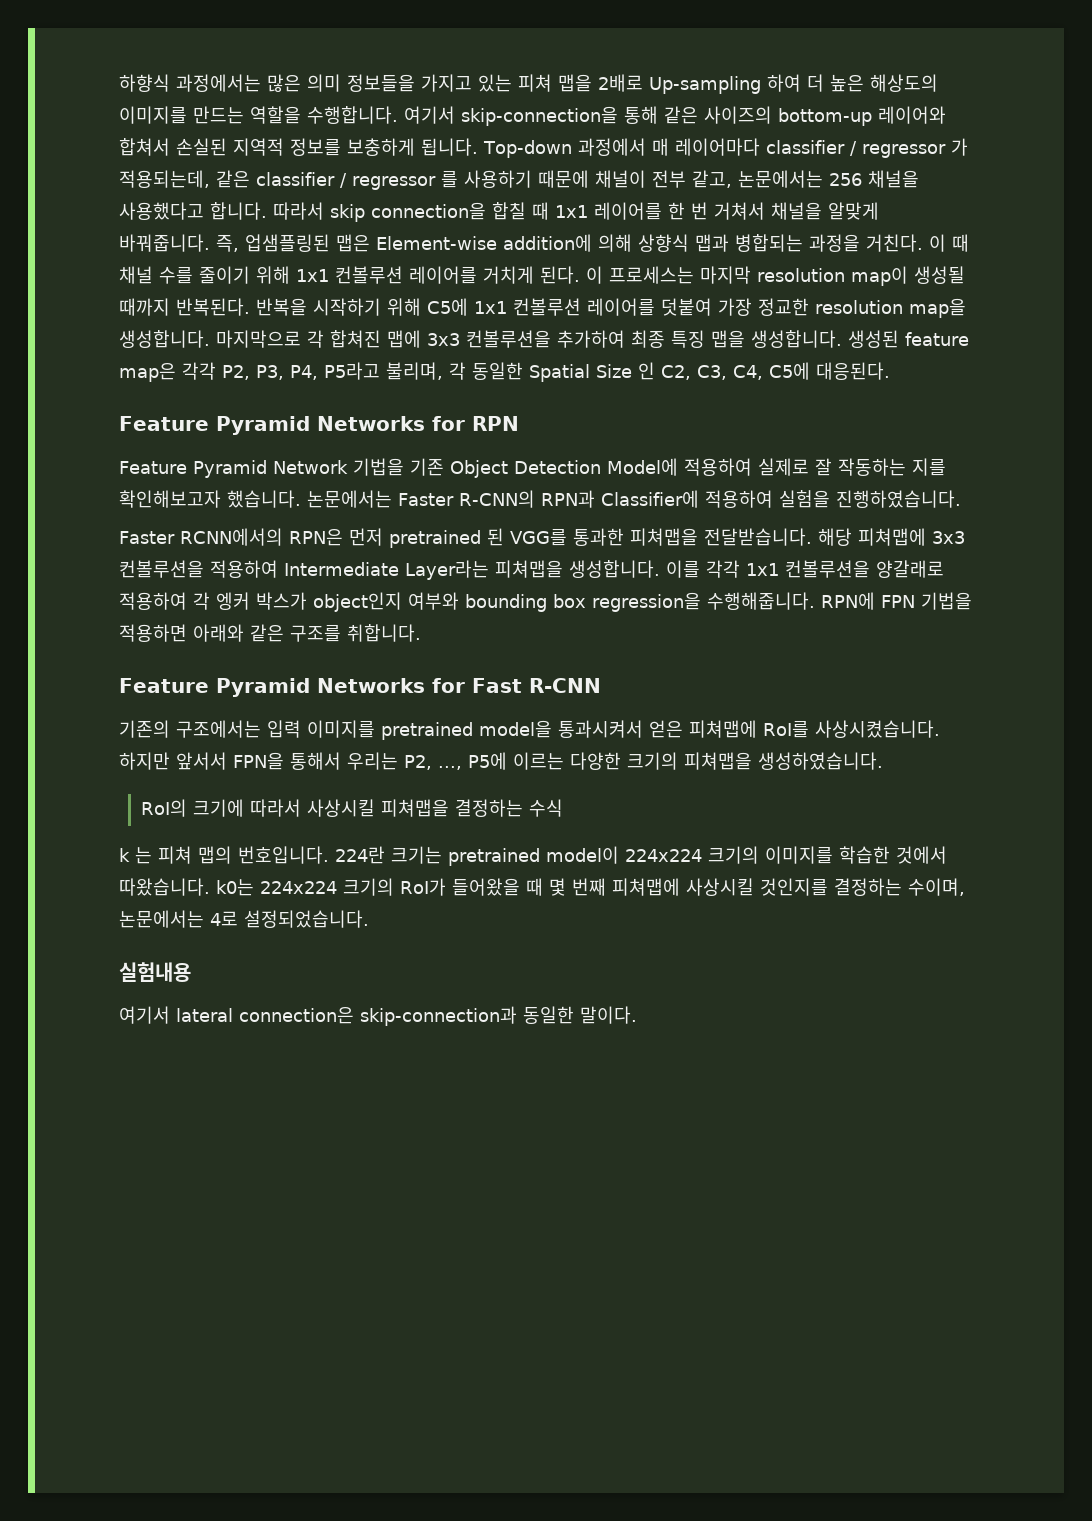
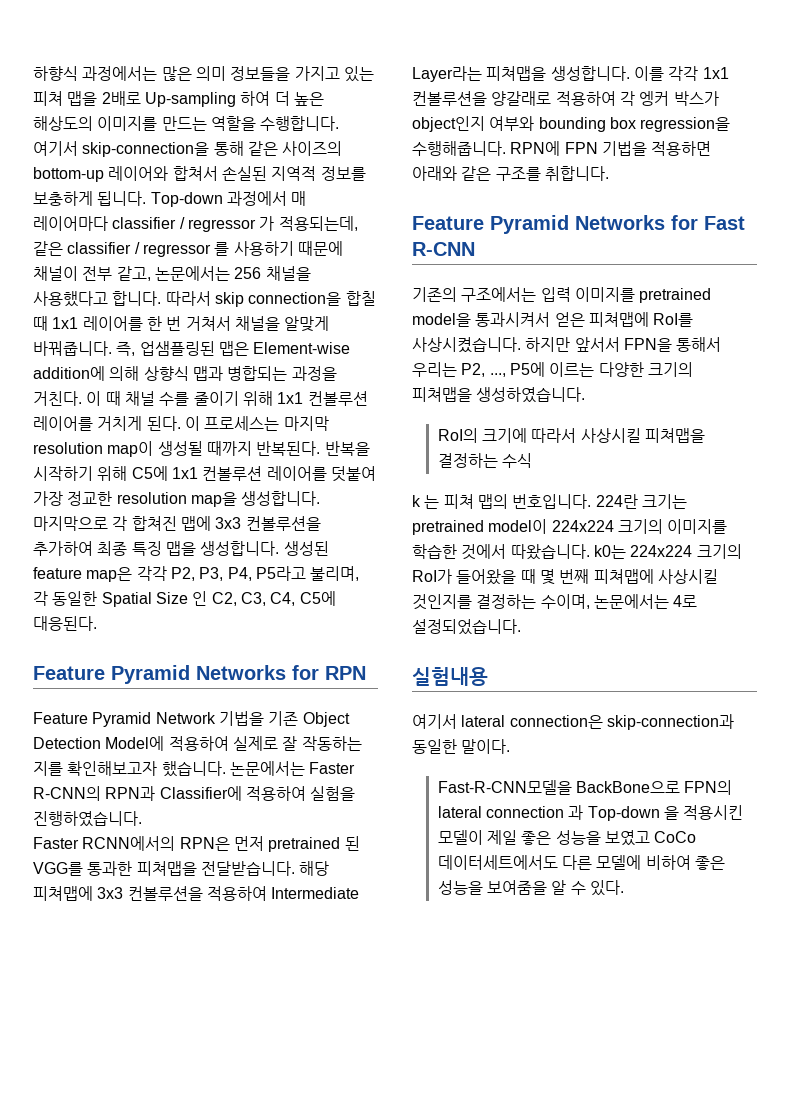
+ Fast-R-CNN모델을 BackBone으로 FPN의 lateral connection 과 Top-down 을 적용시킨 모델이 제일 좋은 성능을 보였고 CoCo 데이터세트에서도 다른 모델에 비하여 좋은 성능을 보여줌을 알 수 있다.

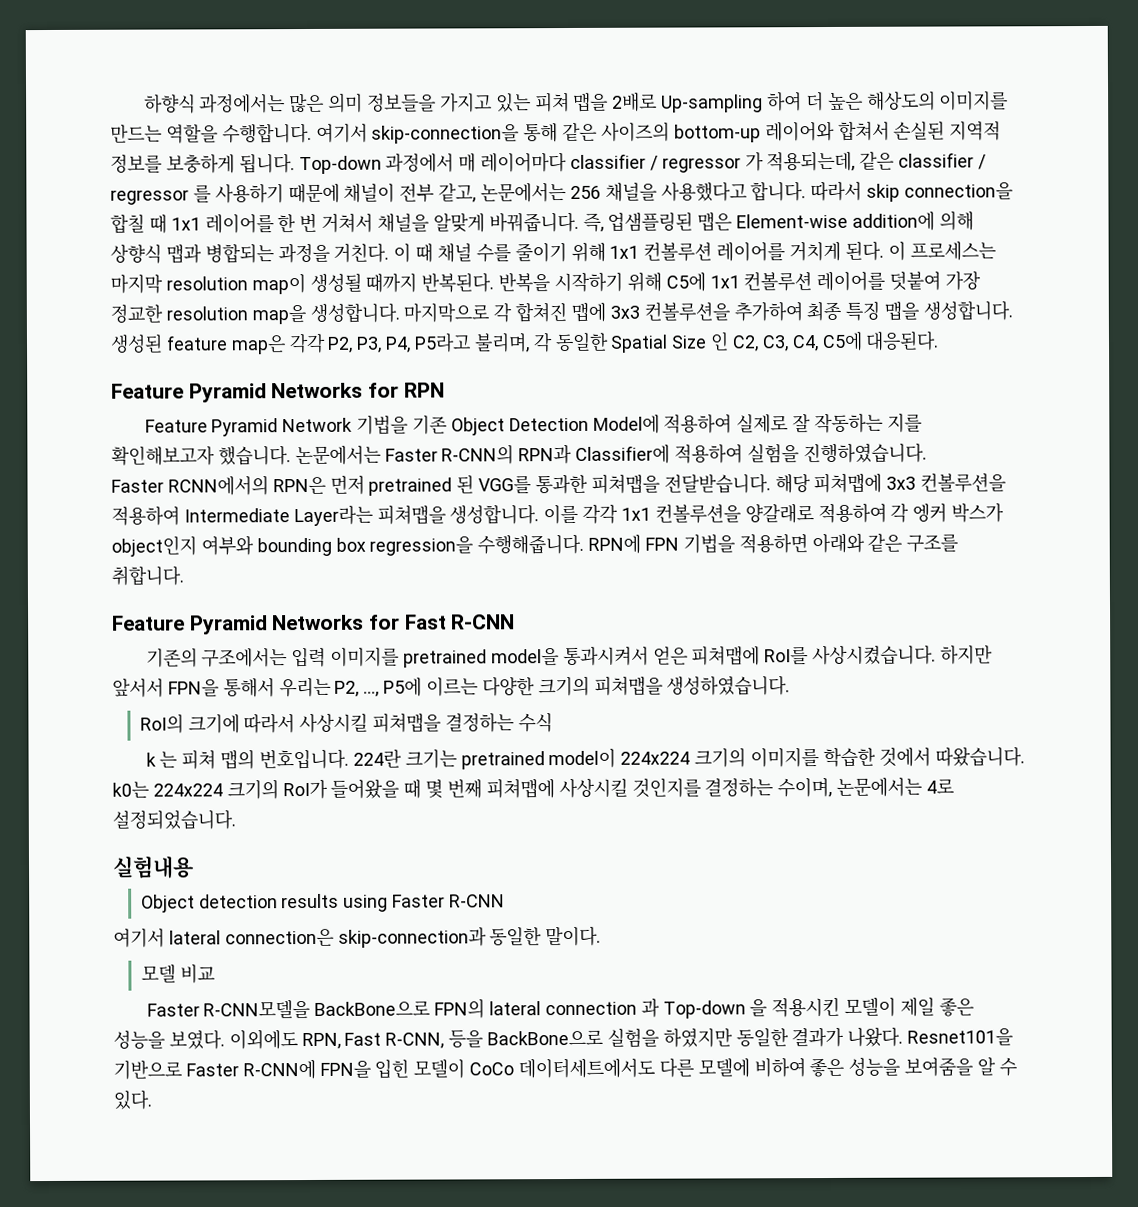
+ Object detection results using Faster R-CNN
- Fast-R-CNN모델을 BackBone으로 FPN의 lateral connection 과 Top-down 을 적용시킨 모델이 제일 좋은 성능을 보였고 CoCo 데이터세트에서도 다른 모델에 비하여 좋은 성능을 보여줌을 알 수 있다.
+ 모델 비교
+ Faster R-CNN모델을 BackBone으로 FPN의 lateral connection 과 Top-down 을 적용시킨 모델이 제일 좋은 성능을 보였다. 이외에도 RPN, Fast R-CNN, 등을 BackBone으로 실험을 하였지만 동일한 결과가 나왔다. Resnet101을 기반으로 Faster R-CNN에 FPN을 입힌 모델이 CoCo 데이터세트에서도 다른 모델에 비하여 좋은 성능을 보여줌을 알 수 있다.

